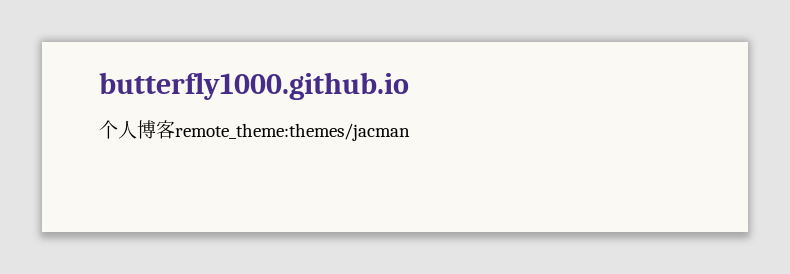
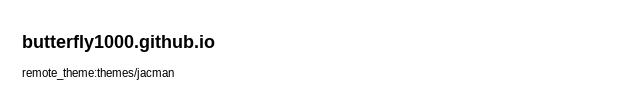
- 个人博客remote_theme:themes/jacman
+ remote_theme:themes/jacman

